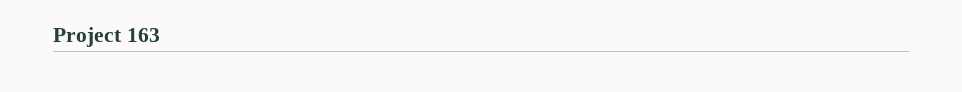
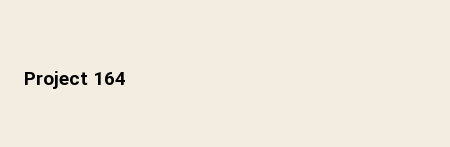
- Project 163
+ Project 164

